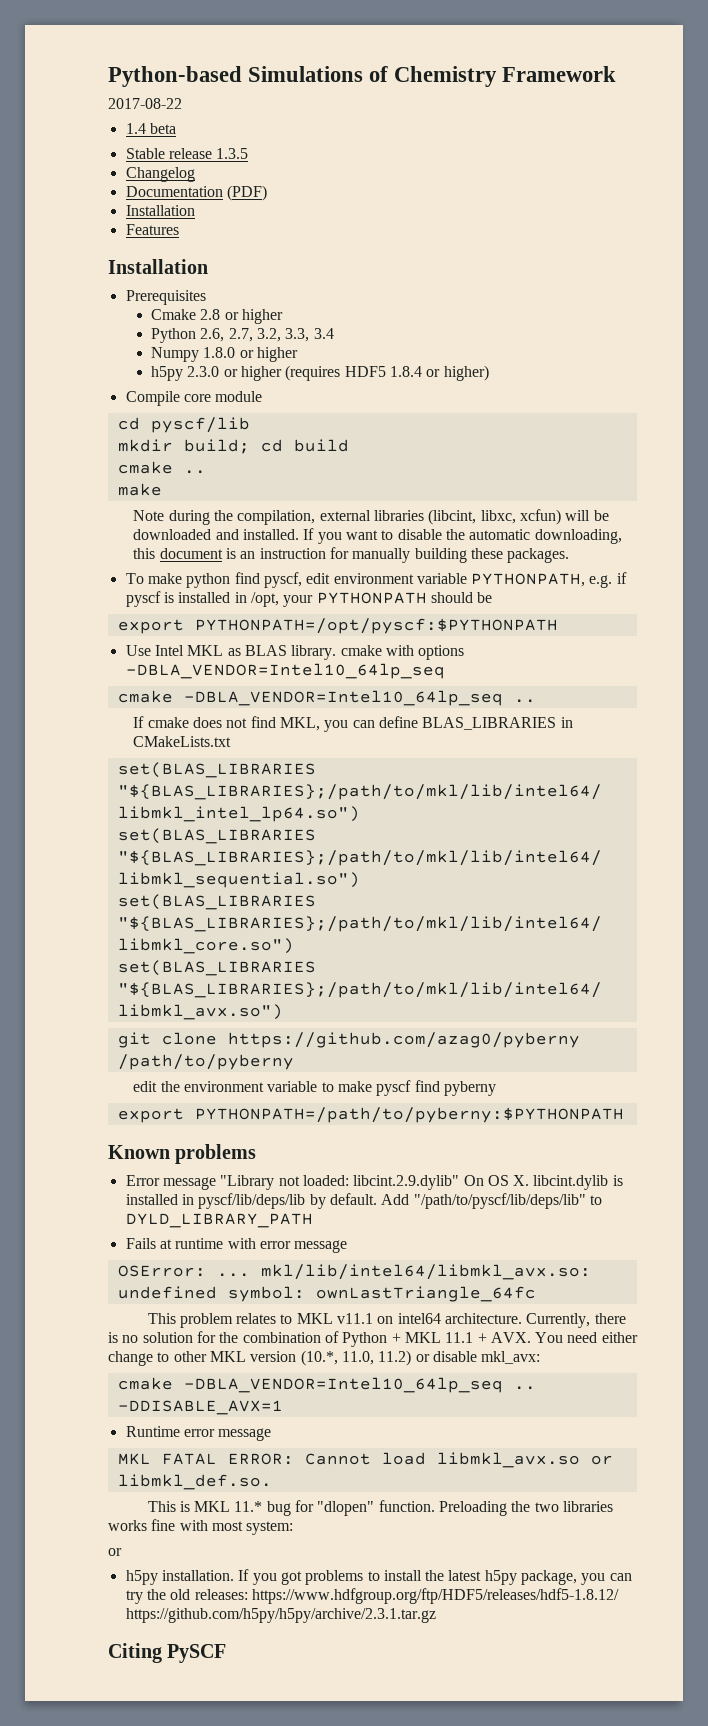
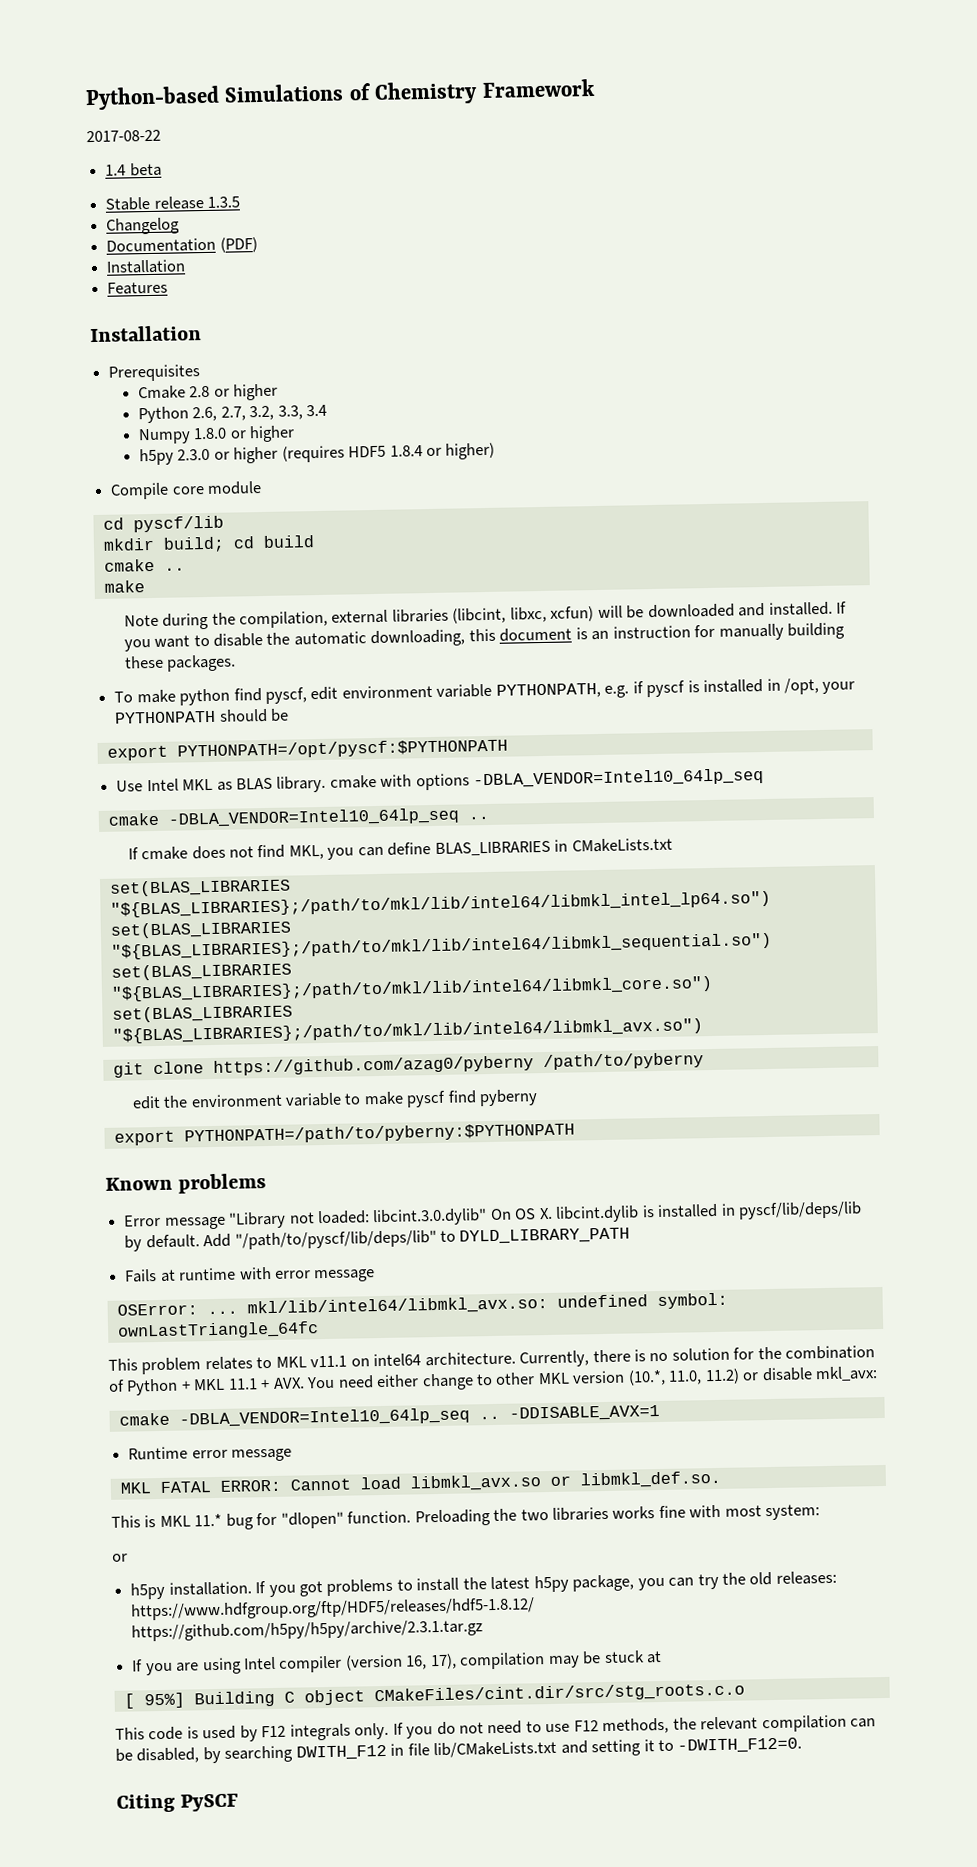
- Error message "Library not loaded: libcint.2.9.dylib" On OS X. libcint.dylib is installed in pyscf/lib/deps/lib by default.
+ Error message "Library not loaded: libcint.3.0.dylib" On OS X. libcint.dylib is installed in pyscf/lib/deps/lib by default.
+ If you are using Intel compiler (version 16, 17), compilation may be stuck at
+ [ 95%] Building C object CMakeFiles/cint.dir/src/stg_roots.c.o
+ This code is used by F12 integrals only. If you do not need to use F12 methods, the relevant compilation can be disabled, by searching DWITH_F12 in file lib/CMakeLists.txt and setting it to -DWITH_F12=0.

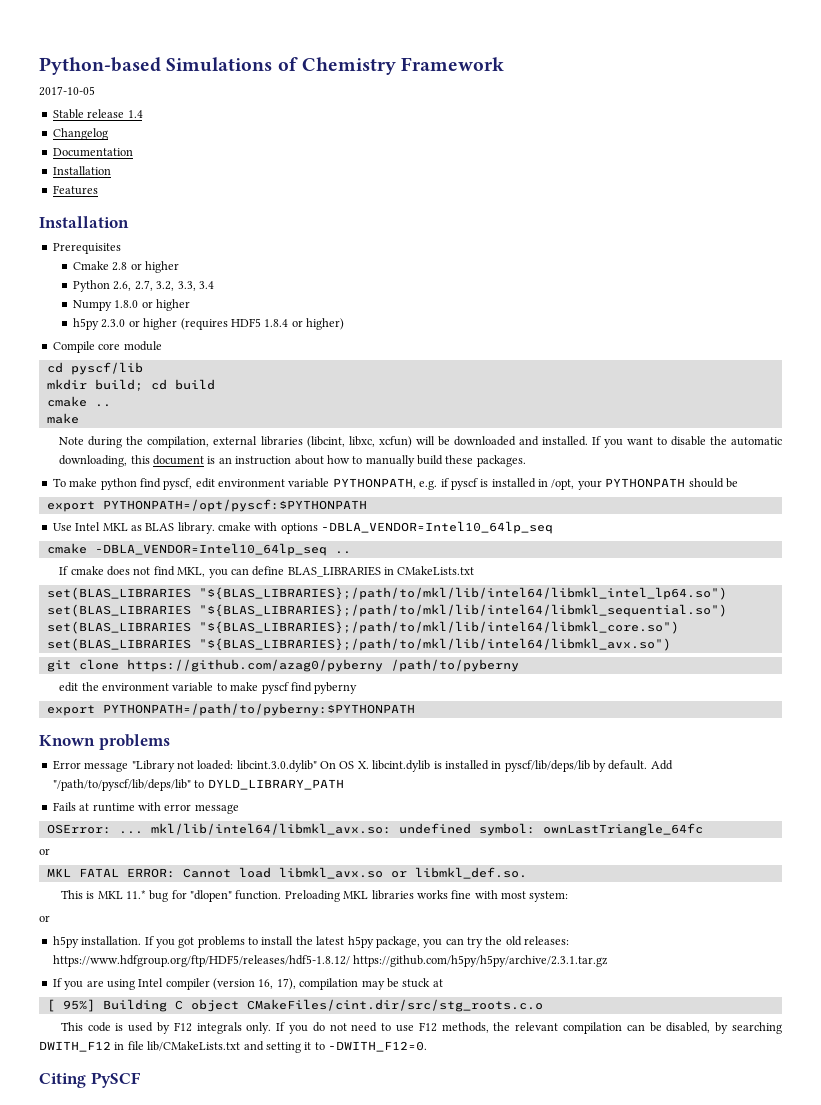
- 2017-08-22
- 1.4 beta
+ 2017-10-05
- Stable release 1.3.5
+ Stable release 1.4
- Documentation (PDF)
+ Documentation
- If you want to disable the automatic downloading, this document is an instruction for manually building these packages.
+ If you want to disable the automatic downloading, this document is an instruction about how to manually build these packages.
  OSError: ... mkl/lib/intel64/libmkl_avx.so: undefined symbol: ownLastTriangle_64fc
- This problem relates to MKL v11.1 on intel64 architecture. Currently, there is no solution for the combination of Python + MKL 11.1 + AVX. You need either change to other MKL version (10.*, 11.0, 11.2) or disable mkl_avx:
- cmake -DBLA_VENDOR=Intel10_64lp_seq .. -DDISABLE_AVX=1
- Runtime error message
+ or
- Preloading the two libraries works fine with most system:
+ Preloading MKL libraries works fine with most system:

